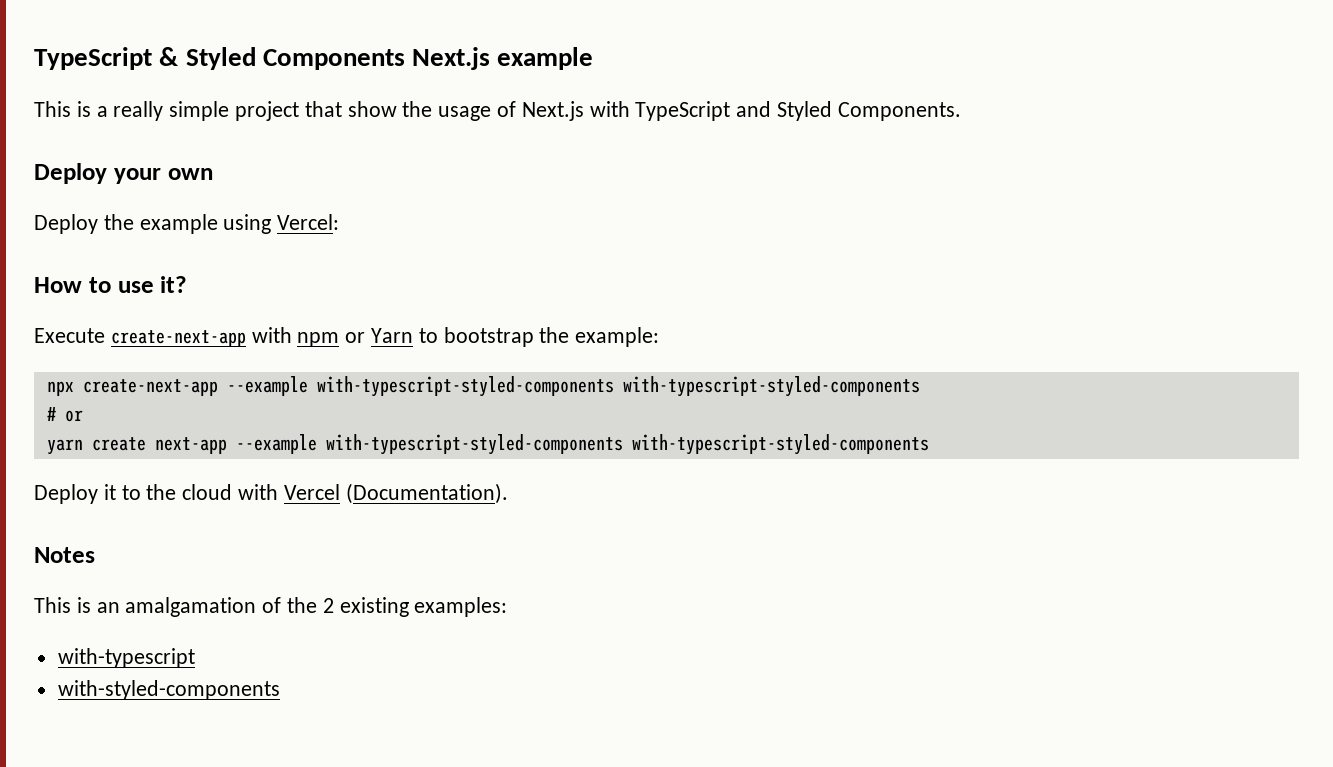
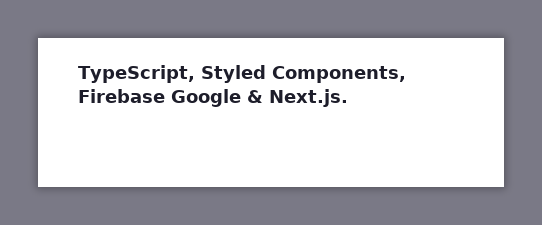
- TypeScript & Styled Components Next.js example
- This is a really simple project that show the usage of Next.js with TypeScript and Styled Components.
- Deploy your own
- Deploy the example using Vercel:
- How to use it?
- Execute create-next-app with npm or Yarn to bootstrap the example:
- npx create-next-app --example with-typescript-styled-components with-typescript-styled-components
- # or
- yarn create next-app --example with-typescript-styled-components with-typescript-styled-components
- Deploy it to the cloud with Vercel (Documentation).
- Notes
- This is an amalgamation of the 2 existing examples:
- with-typescript
- with-styled-components
+ TypeScript, Styled Components, Firebase Google & Next.js.

